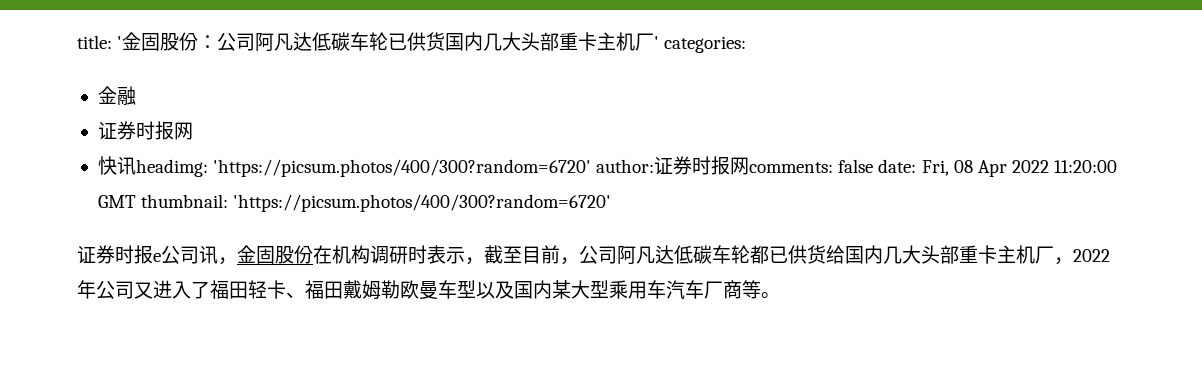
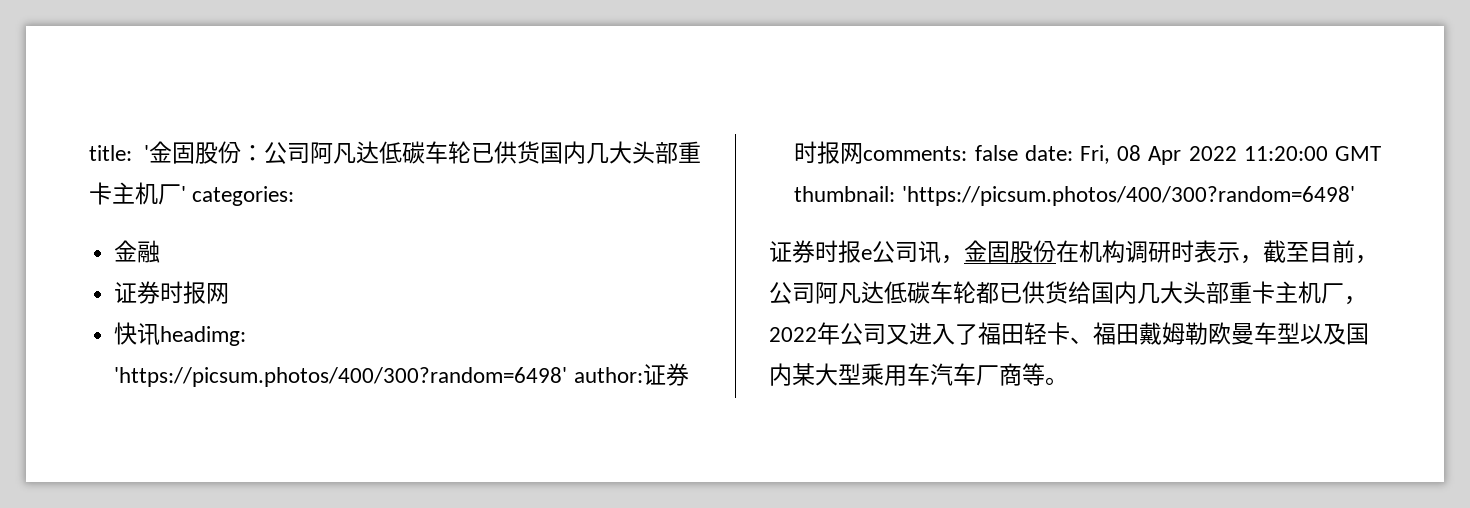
- 快讯headimg: 'https://picsum.photos/400/300?random=6720' author:证券时报网comments: false date: Fri, 08 Apr 2022 11:20:00 GMT thumbnail: 'https://picsum.photos/400/300?random=6720'
+ 快讯headimg: 'https://picsum.photos/400/300?random=6498' author:证券时报网comments: false date: Fri, 08 Apr 2022 11:20:00 GMT thumbnail: 'https://picsum.photos/400/300?random=6498'

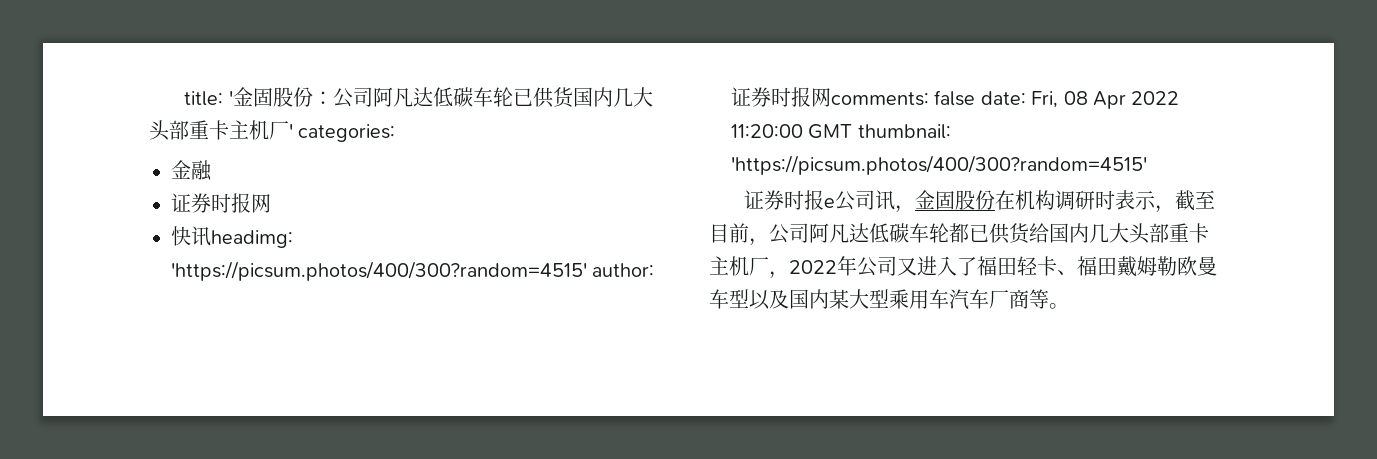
- 快讯headimg: 'https://picsum.photos/400/300?random=6498' author:证券时报网comments: false date: Fri, 08 Apr 2022 11:20:00 GMT thumbnail: 'https://picsum.photos/400/300?random=6498'
+ 快讯headimg: 'https://picsum.photos/400/300?random=4515' author:证券时报网comments: false date: Fri, 08 Apr 2022 11:20:00 GMT thumbnail: 'https://picsum.photos/400/300?random=4515'

